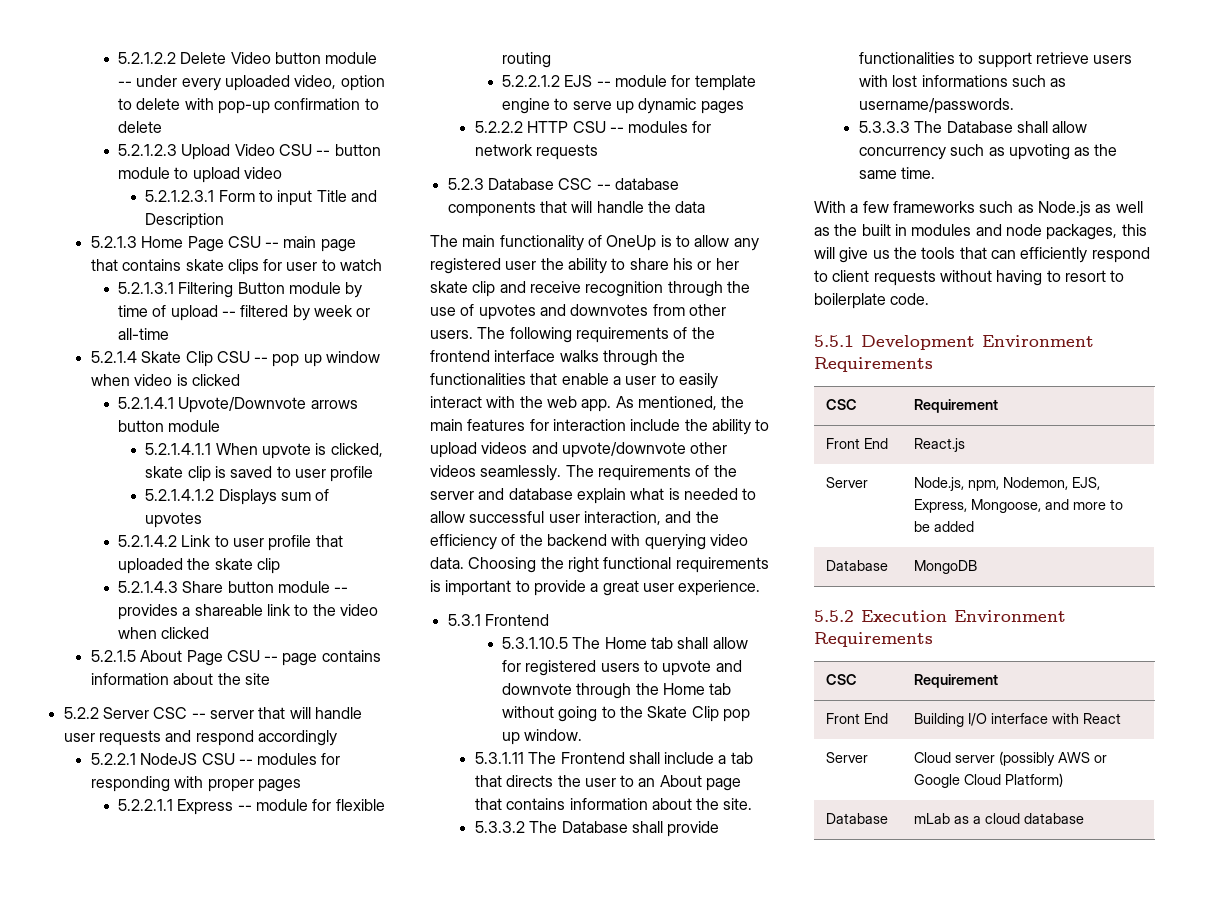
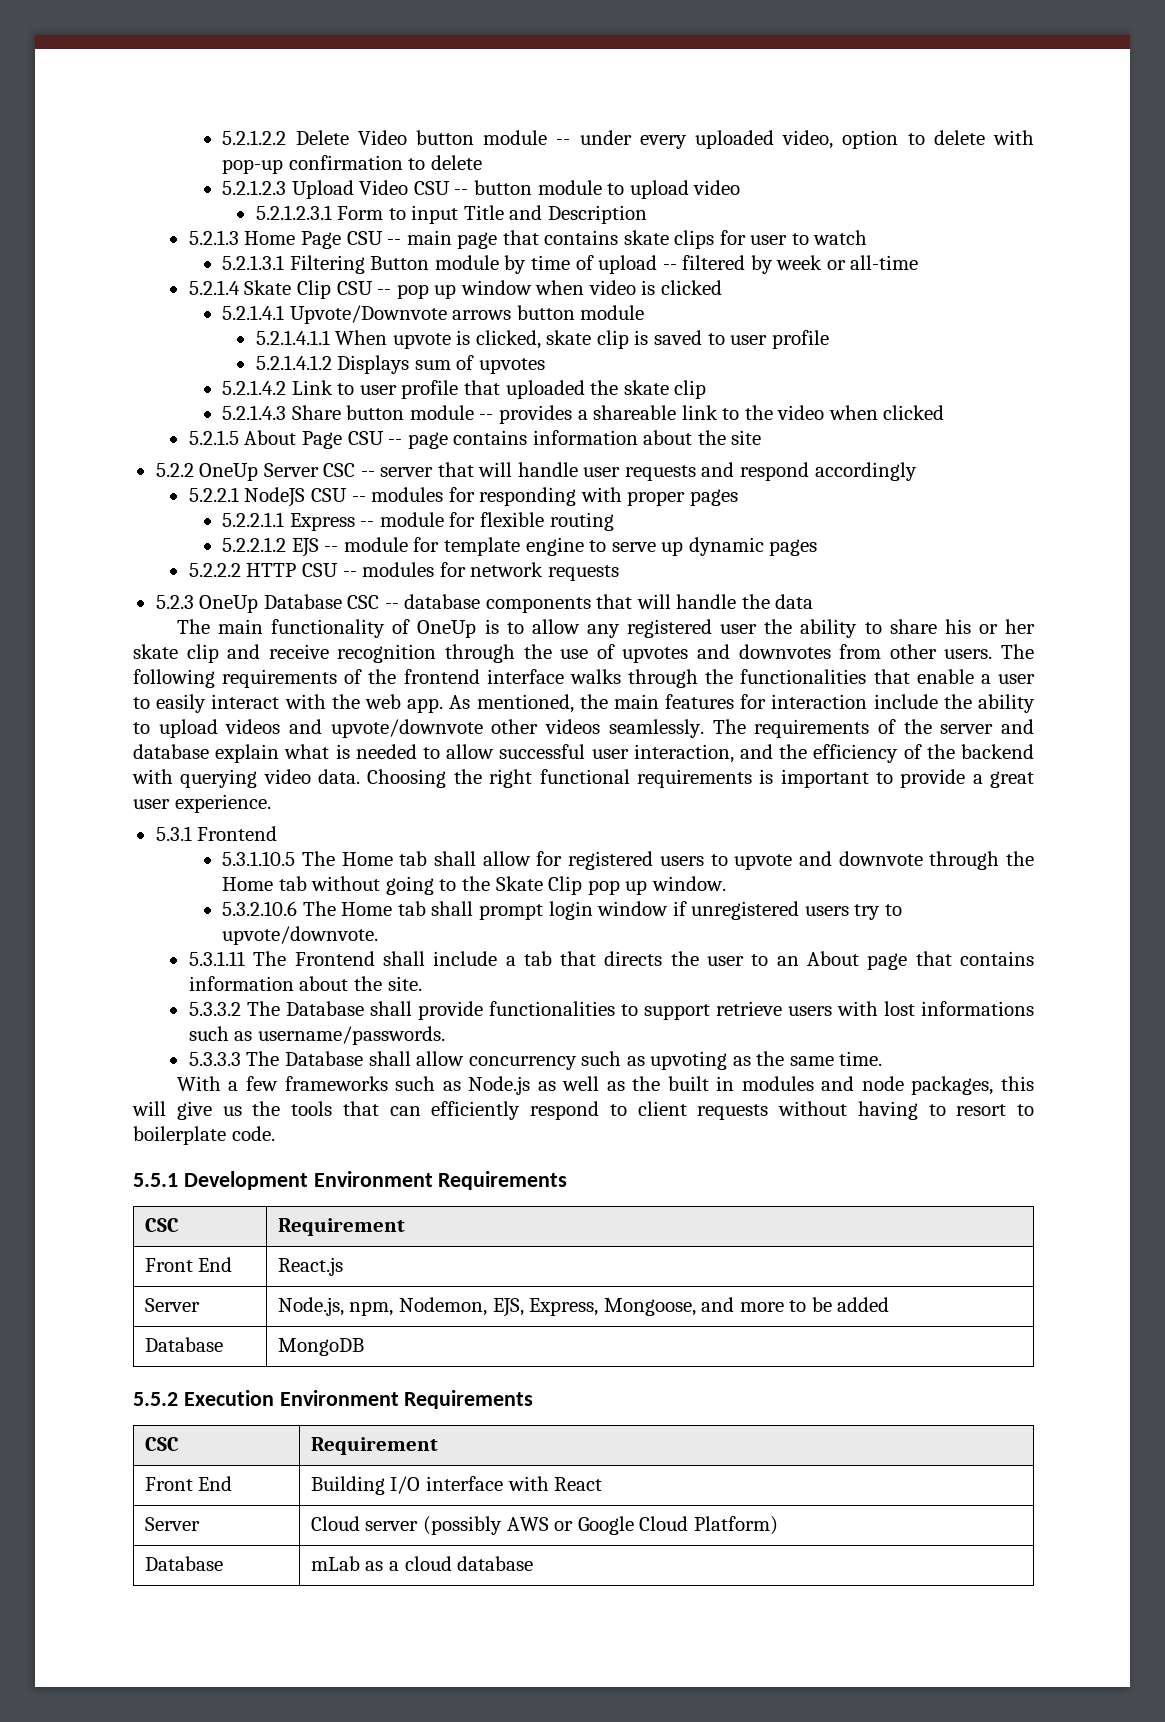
- 5.2.2 Server CSC -- server that will handle user requests and respond accordingly
+ 5.2.2 OneUp Server CSC -- server that will handle user requests and respond accordingly
- 5.2.3 Database CSC -- database components that will handle the data
+ 5.2.3 OneUp Database CSC -- database components that will handle the data
+ 5.3.2.10.6 The Home tab shall prompt login window if unregistered users try to upvote/downvote.

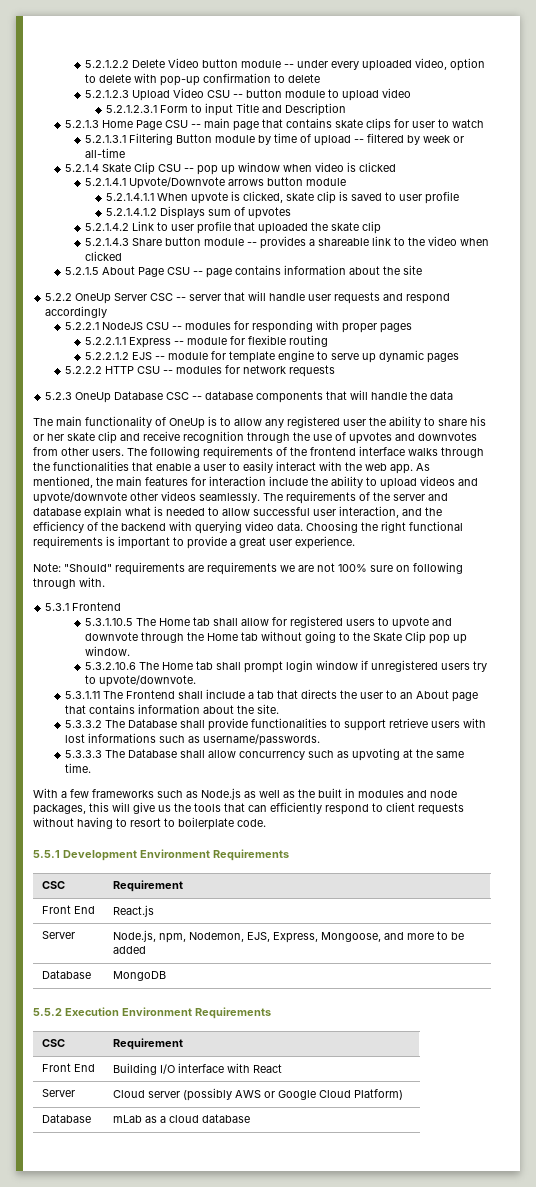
+ Note: "Should" requirements are requirements we are not 100% sure on following through with.
- 5.3.3.3 The Database shall allow concurrency such as upvoting as the same time.
+ 5.3.3.3 The Database shall allow concurrency such as upvoting at the same time.

